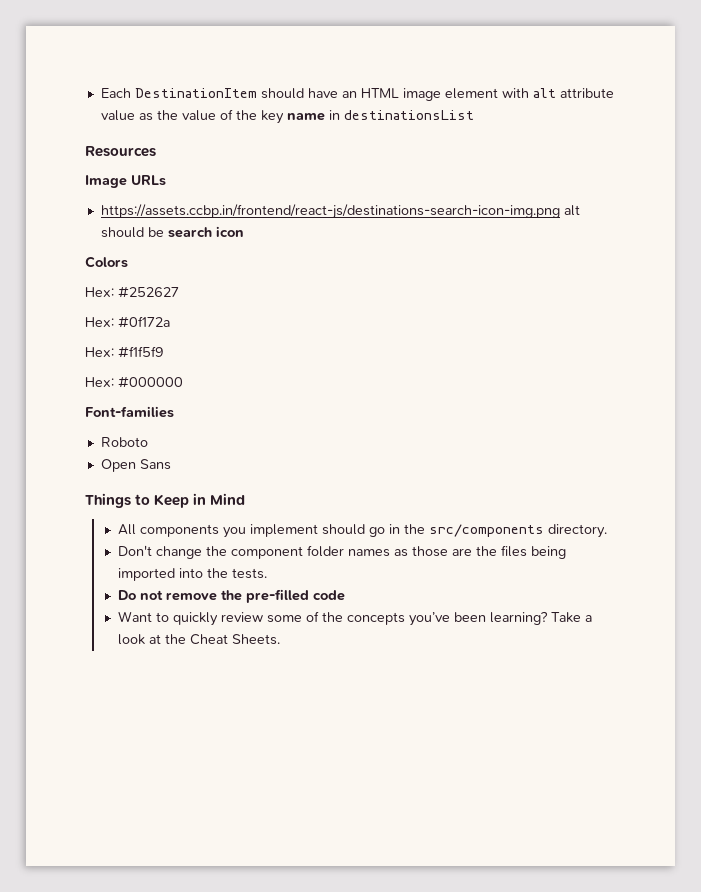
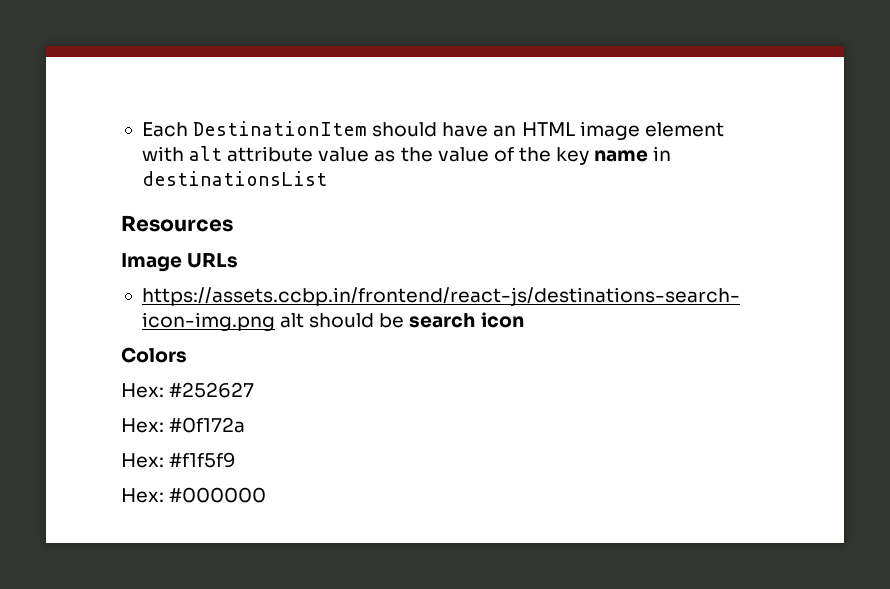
- Font-families
- Roboto
- Open Sans
- Things to Keep in Mind
- All components you implement should go in the src/components directory.
- Don't change the component folder names as those are the files being imported into the tests.
- Do not remove the pre-filled code
- Want to quickly review some of the concepts you’ve been learning? Take a look at the Cheat Sheets.

